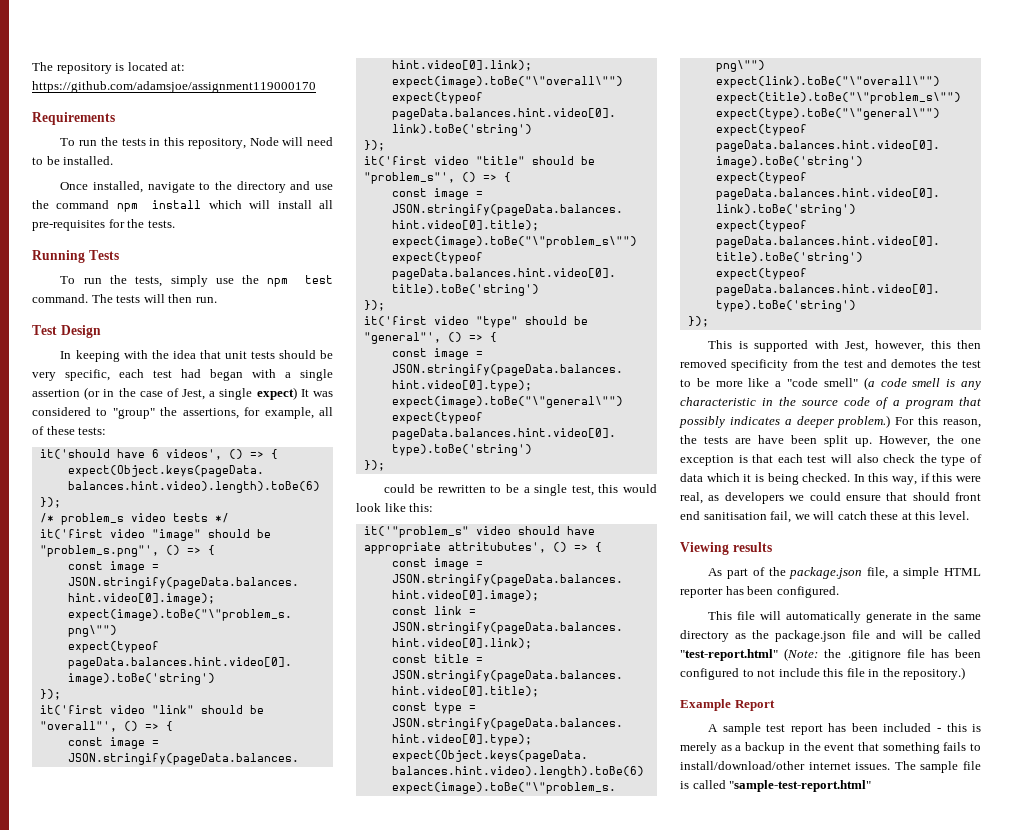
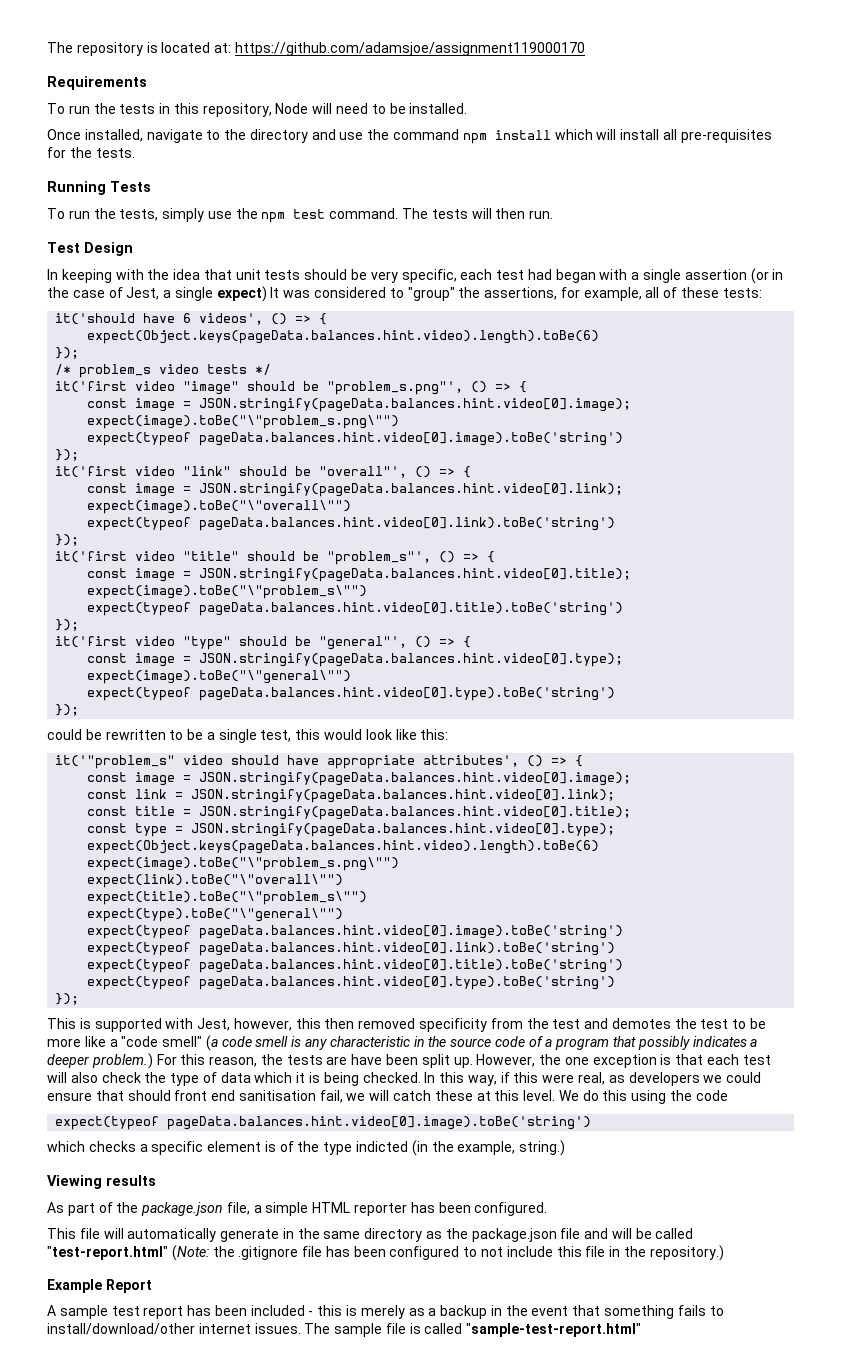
- it('"problem_s" video should have appropriate attritubutes', () => {
+ it('"problem_s" video should have appropriate attributes', () => {
+ We do this using the code
+ expect(typeof pageData.balances.hint.video[0].image).toBe('string')
+ which checks a specific element is of the type indicted (in the example, string.)

